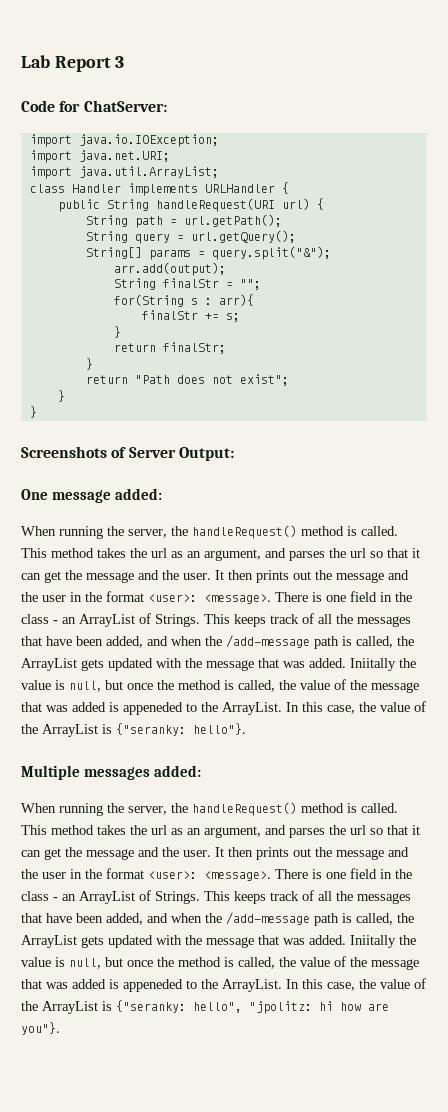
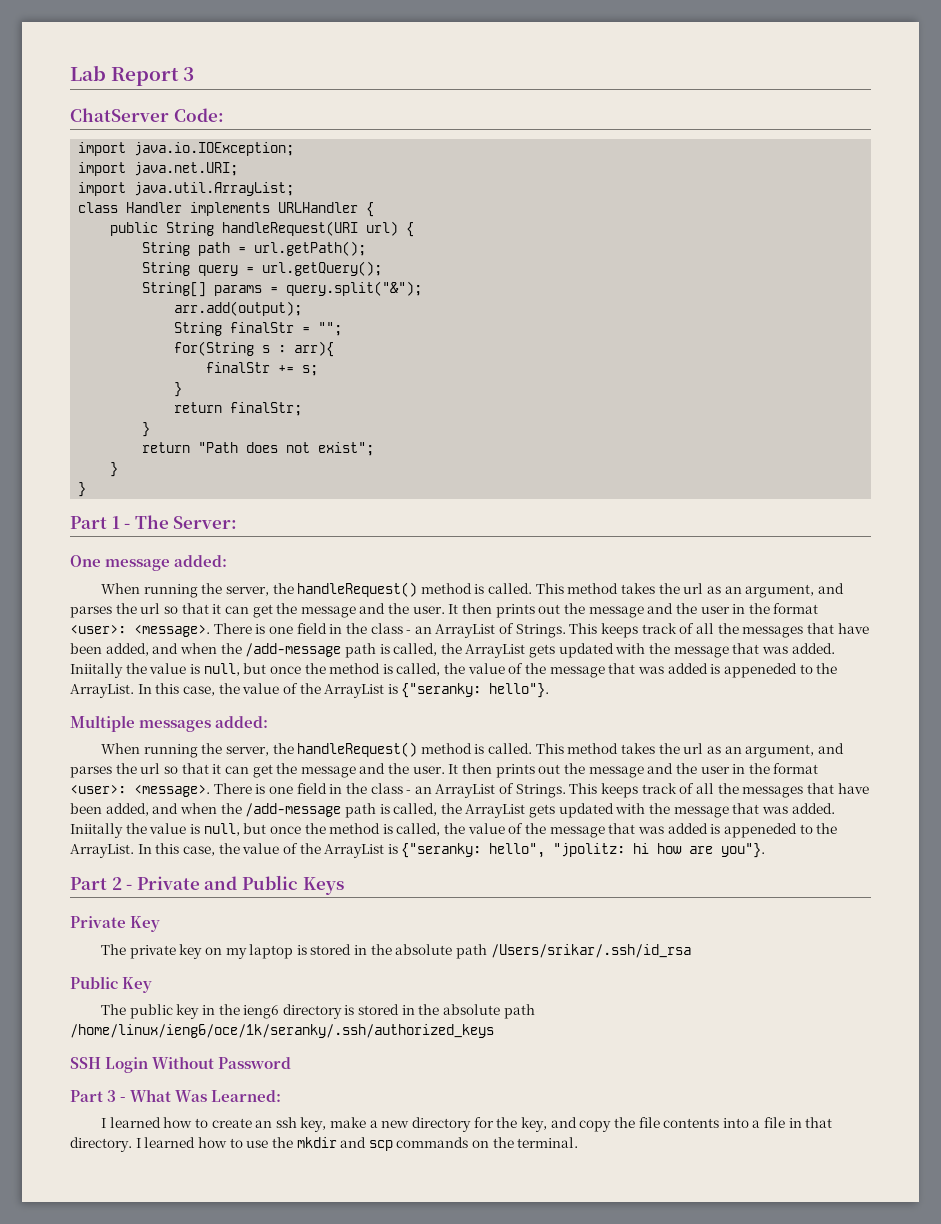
- Code for ChatServer:
+ ChatServer Code:
- Screenshots of Server Output:
+ Part 1 - The Server:
+ Part 2 - Private and Public Keys
+ Private Key
+ The private key on my laptop is stored in the absolute path /Users/srikar/.ssh/id_rsa
+ Public Key
+ The public key in the ieng6 directory is stored in the absolute path /home/linux/ieng6/oce/1k/seranky/.ssh/authorized_keys
+ SSH Login Without Password
+ Part 3 - What Was Learned:
+ I learned how to create an ssh key, make a new directory for the key, and copy the file contents into a file in that directory. I learned how to use the mkdir and scp commands on the terminal.

